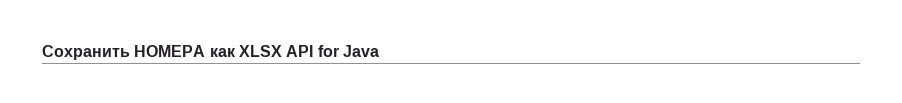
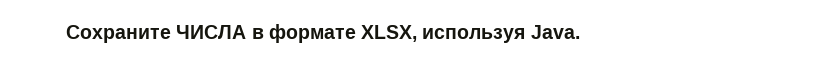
- Сохранить НОМЕРА как XLSX API for Java
+ Сохраните ЧИСЛА в формате XLSX, используя Java.

